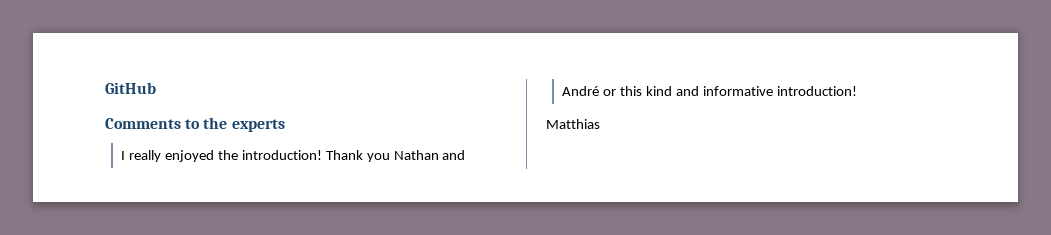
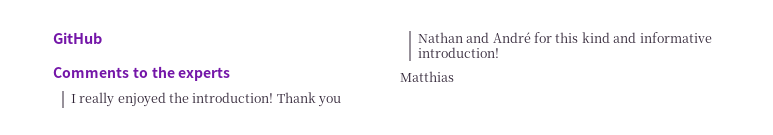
- Thank you Nathan and André or this kind and informative introduction!
+ Thank you Nathan and André for this kind and informative introduction!

